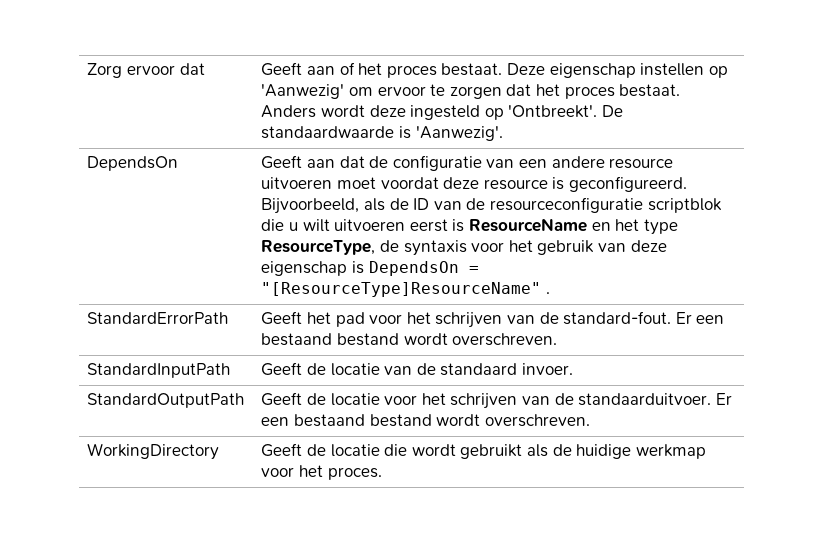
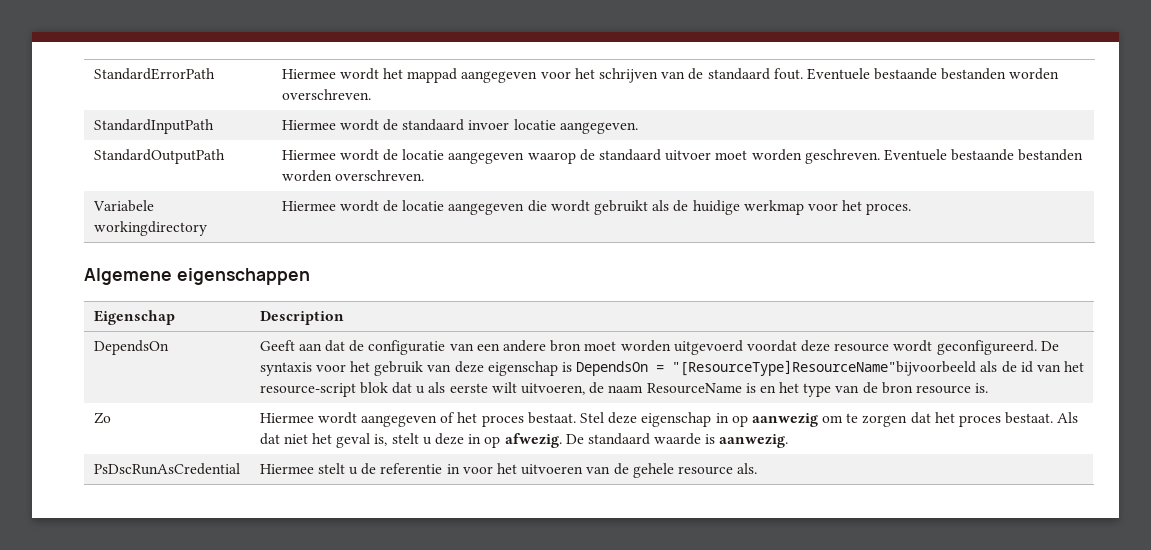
- Zorg ervoor dat | Geeft aan of het proces bestaat. Deze eigenschap instellen op 'Aanwezig' om ervoor te zorgen dat het proces bestaat. Anders wordt deze ingesteld op 'Ontbreekt'. De standaardwaarde is 'Aanwezig'.
+ StandardErrorPath | Hiermee wordt het mappad aangegeven voor het schrijven van de standaard fout. Eventuele bestaande bestanden worden overschreven.
+ StandardInputPath | Hiermee wordt de standaard invoer locatie aangegeven.
+ StandardOutputPath | Hiermee wordt de locatie aangegeven waarop de standaard uitvoer moet worden geschreven. Eventuele bestaande bestanden worden overschreven.
+ Variabele workingdirectory | Hiermee wordt de locatie aangegeven die wordt gebruikt als de huidige werkmap voor het proces.
+ Algemene eigenschappen
+ Eigenschap | Description
- Geeft aan dat de configuratie van een andere resource uitvoeren moet voordat deze resource is geconfigureerd. Bijvoorbeeld, als de ID van de resourceconfiguratie scriptblok die u wilt uitvoeren eerst is ResourceName en het type ResourceType, de syntaxis voor het gebruik van deze eigenschap is DependsOn = "[ResourceType]ResourceName" .
- StandardErrorPath | Geeft het pad voor het schrijven van de standard-fout. Er een bestaand bestand wordt overschreven.
- StandardInputPath | Geeft de locatie van de standaard invoer.
- StandardOutputPath | Geeft de locatie voor het schrijven van de standaarduitvoer. Er een bestaand bestand wordt overschreven.
- WorkingDirectory | Geeft de locatie die wordt gebruikt als de huidige werkmap voor het proces.
+ Geeft aan dat de configuratie van een andere bron moet worden uitgevoerd voordat deze resource wordt geconfigureerd. De syntaxis voor het gebruik van deze eigenschap is DependsOn = "[ResourceType]ResourceName"bijvoorbeeld als de id van het resource-script blok dat u als eerste wilt uitvoeren, de naam ResourceName is en het type van de bron resource is.
+ Zo | Hiermee wordt aangegeven of het proces bestaat. Stel deze eigenschap in op aanwezig om te zorgen dat het proces bestaat. Als dat niet het geval is, stelt u deze in op afwezig. De standaard waarde is aanwezig.
+ PsDscRunAsCredential | Hiermee stelt u de referentie in voor het uitvoeren van de gehele resource als.

